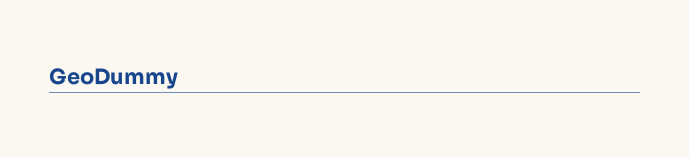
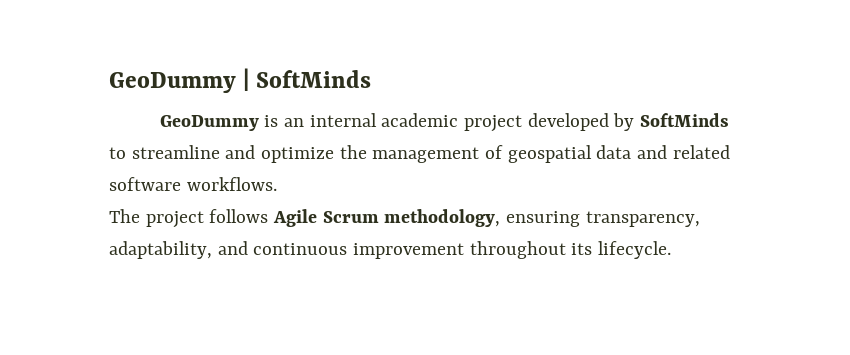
- GeoDummy
+ GeoDummy | SoftMinds
+ GeoDummy is an internal academic project developed by SoftMinds to streamline and optimize the management of geospatial data and related software workflows.
+ The project follows Agile Scrum methodology, ensuring transparency, adaptability, and continuous improvement throughout its lifecycle.

